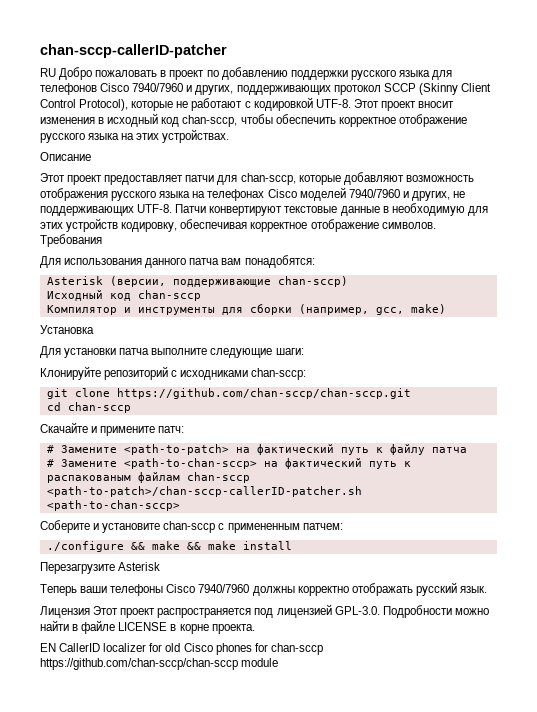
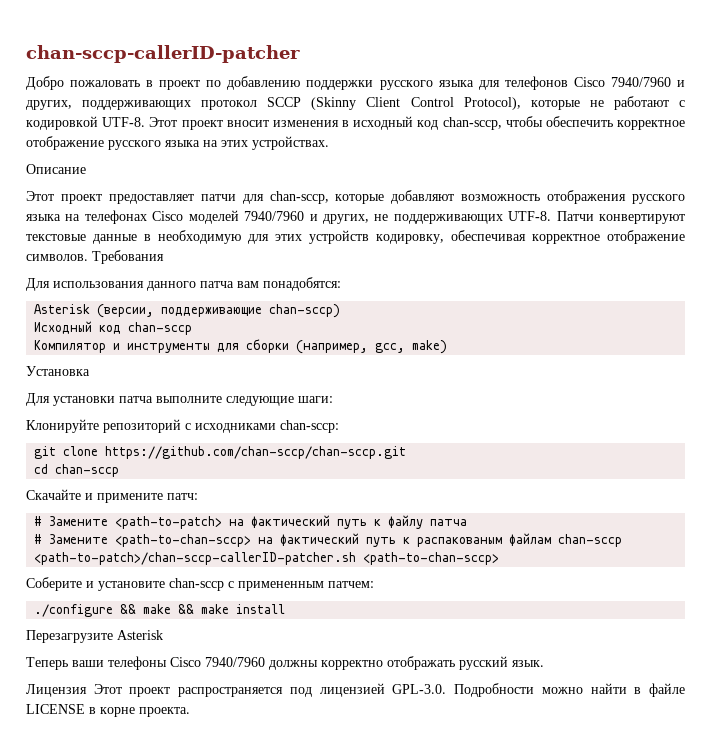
- RU Добро пожаловать в проект по добавлению поддержки русского языка для телефонов Cisco 7940/7960 и других, поддерживающих протокол SCCP (Skinny Client Control Protocol), которые не работают с кодировкой UTF-8.
+ Добро пожаловать в проект по добавлению поддержки русского языка для телефонов Cisco 7940/7960 и других, поддерживающих протокол SCCP (Skinny Client Control Protocol), которые не работают с кодировкой UTF-8.
- EN CallerID localizer for old Cisco phones for chan-sccp https://github.com/chan-sccp/chan-sccp module

